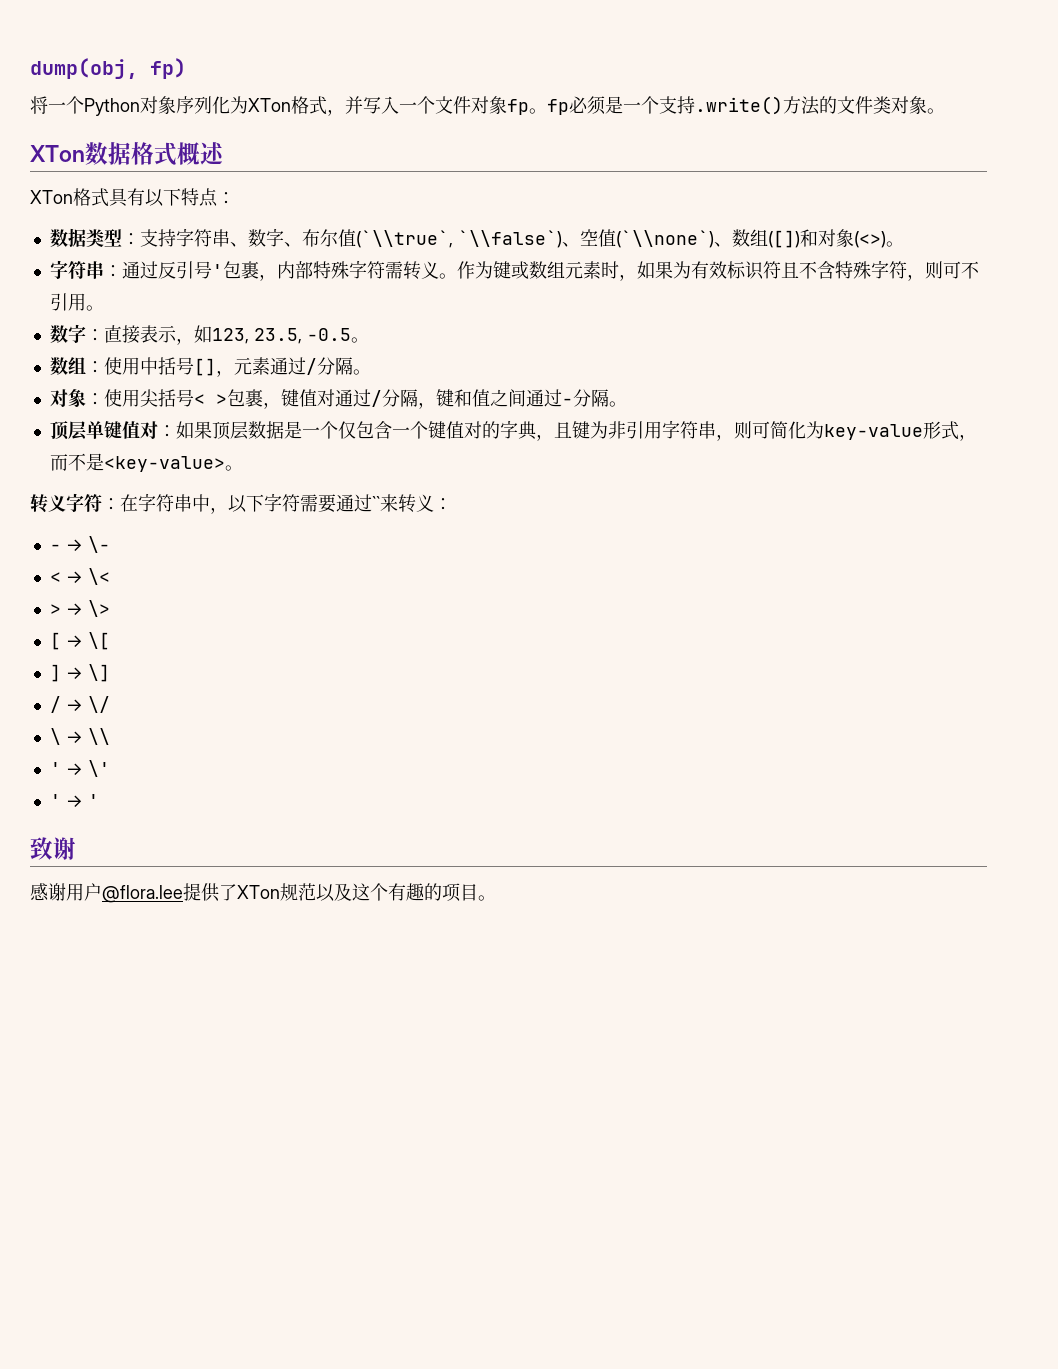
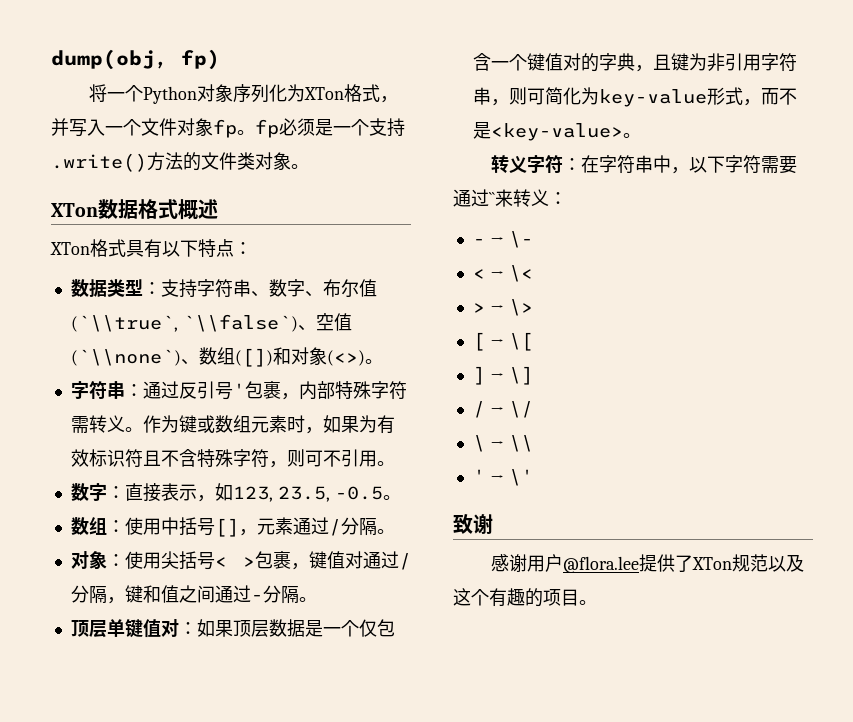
- ' → '

